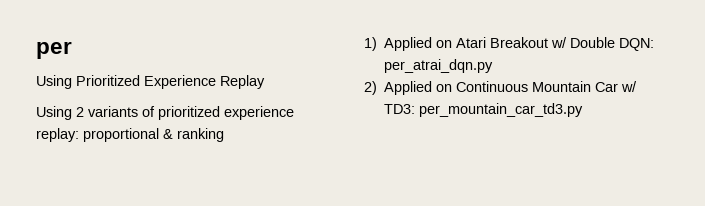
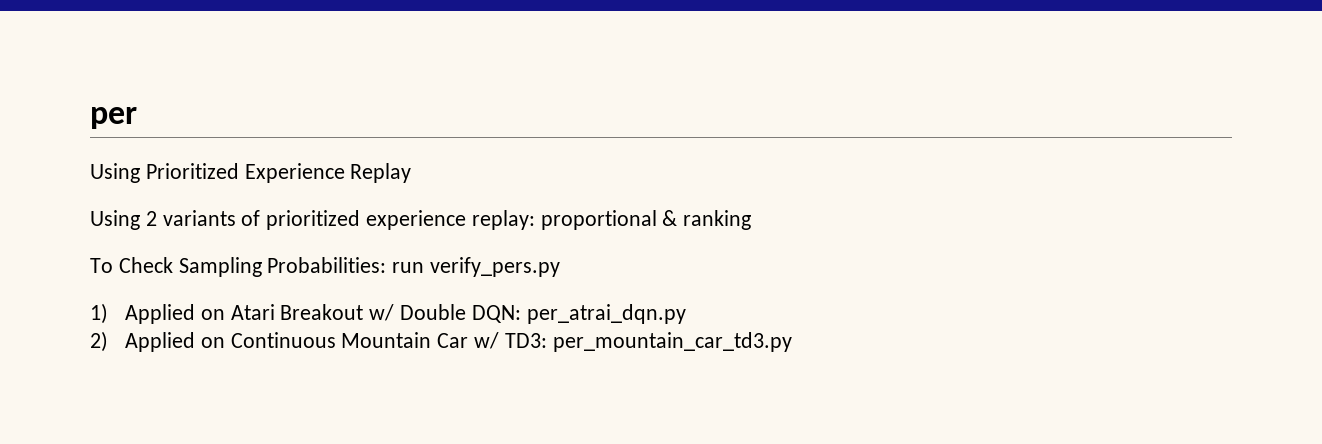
+ To Check Sampling Probabilities: run verify_pers.py

